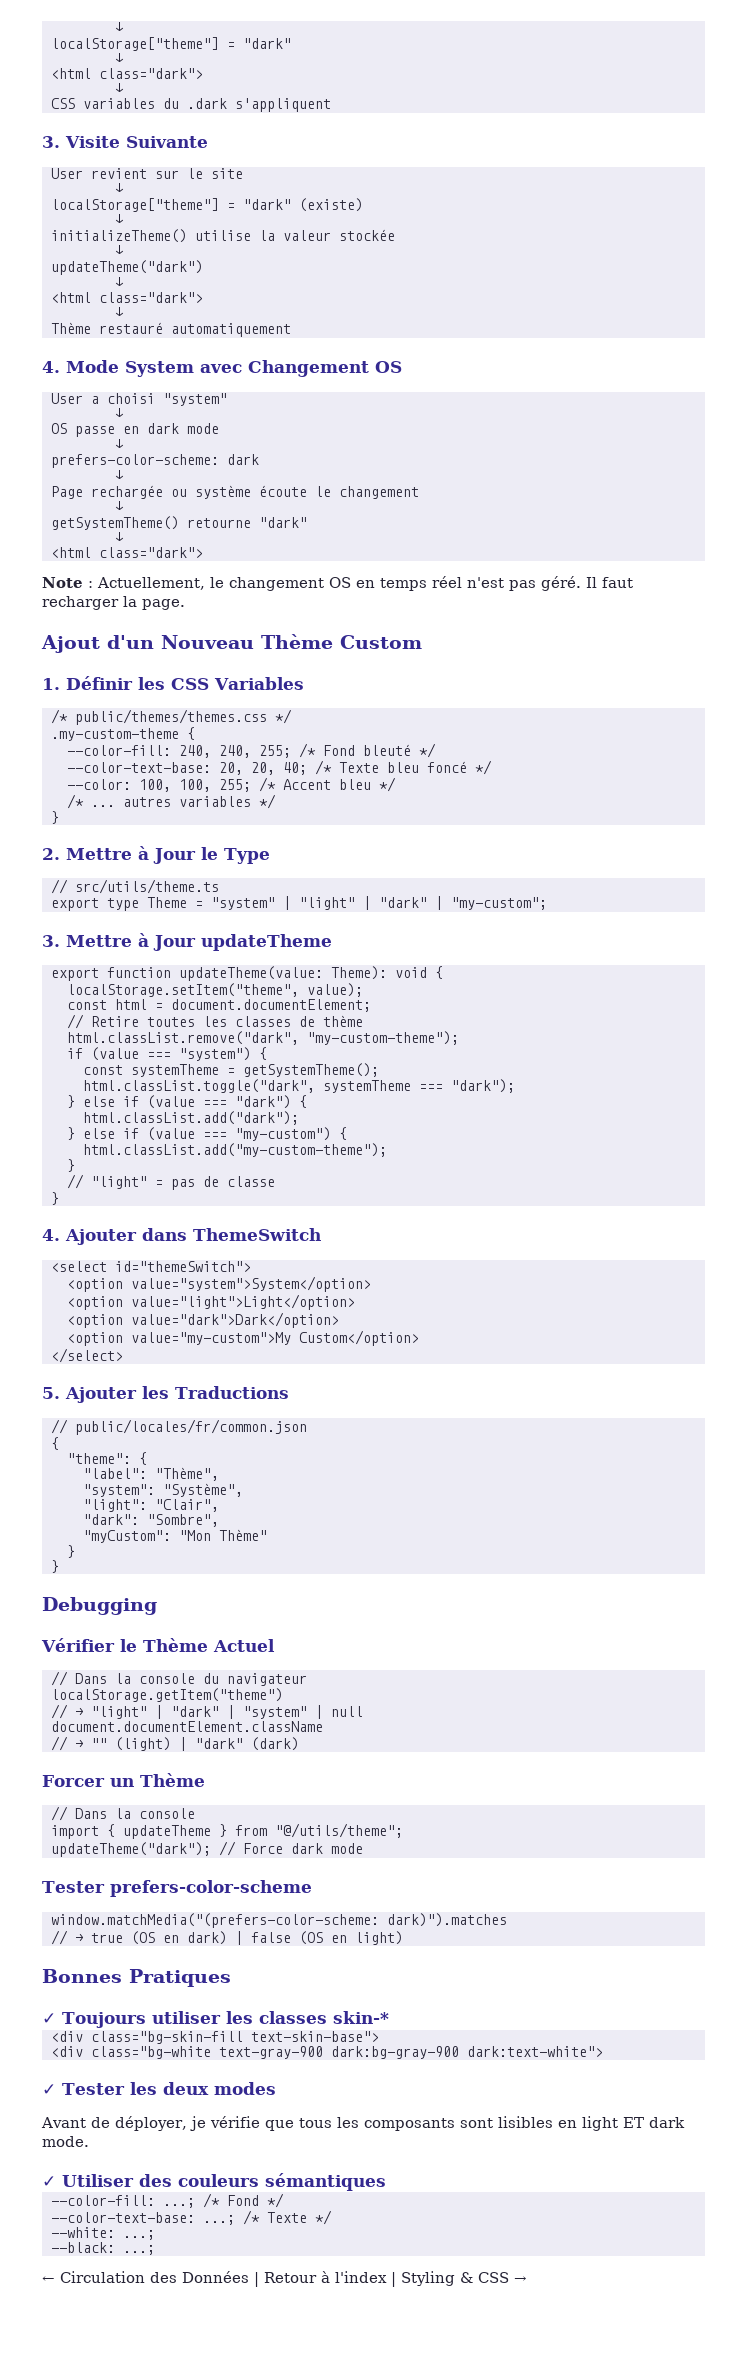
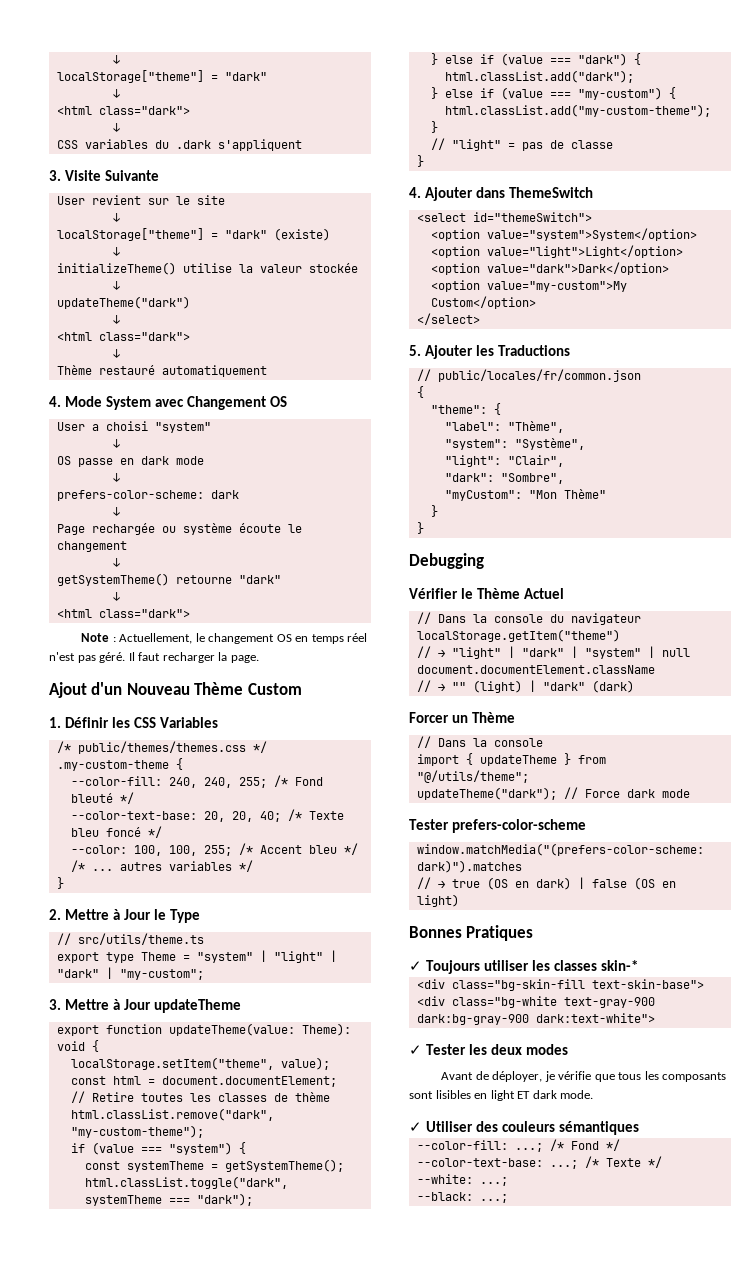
- ← Circulation des Données | Retour à l'index | Styling & CSS →

